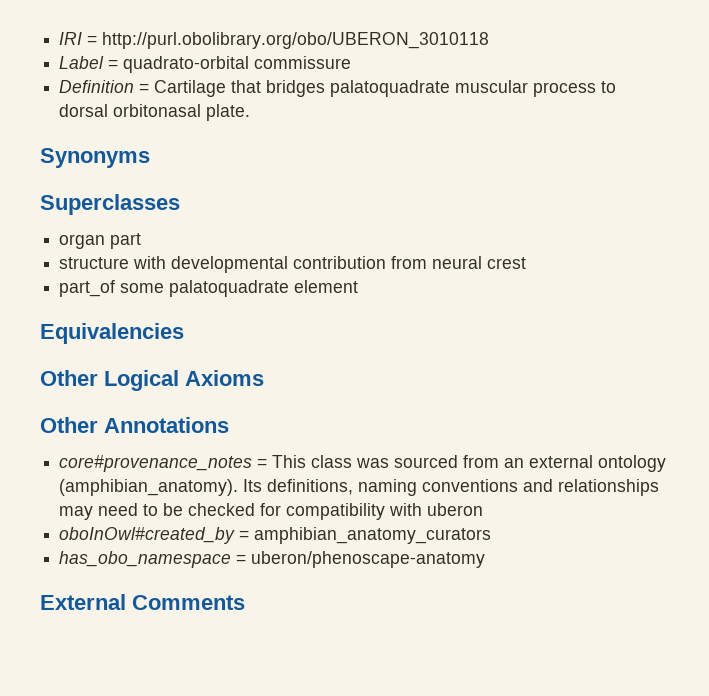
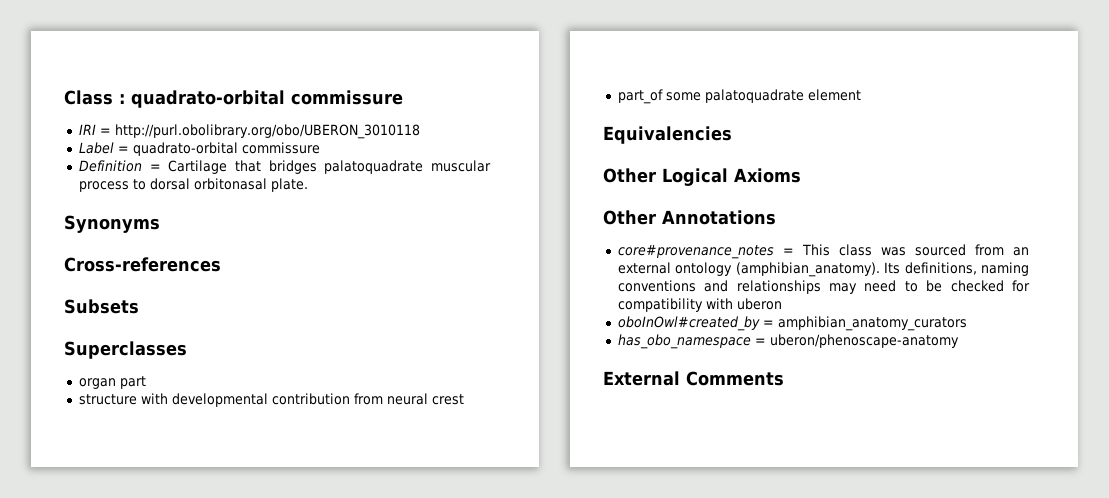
+ Class : quadrato-orbital commissure
+ Cross-references
+ Subsets

